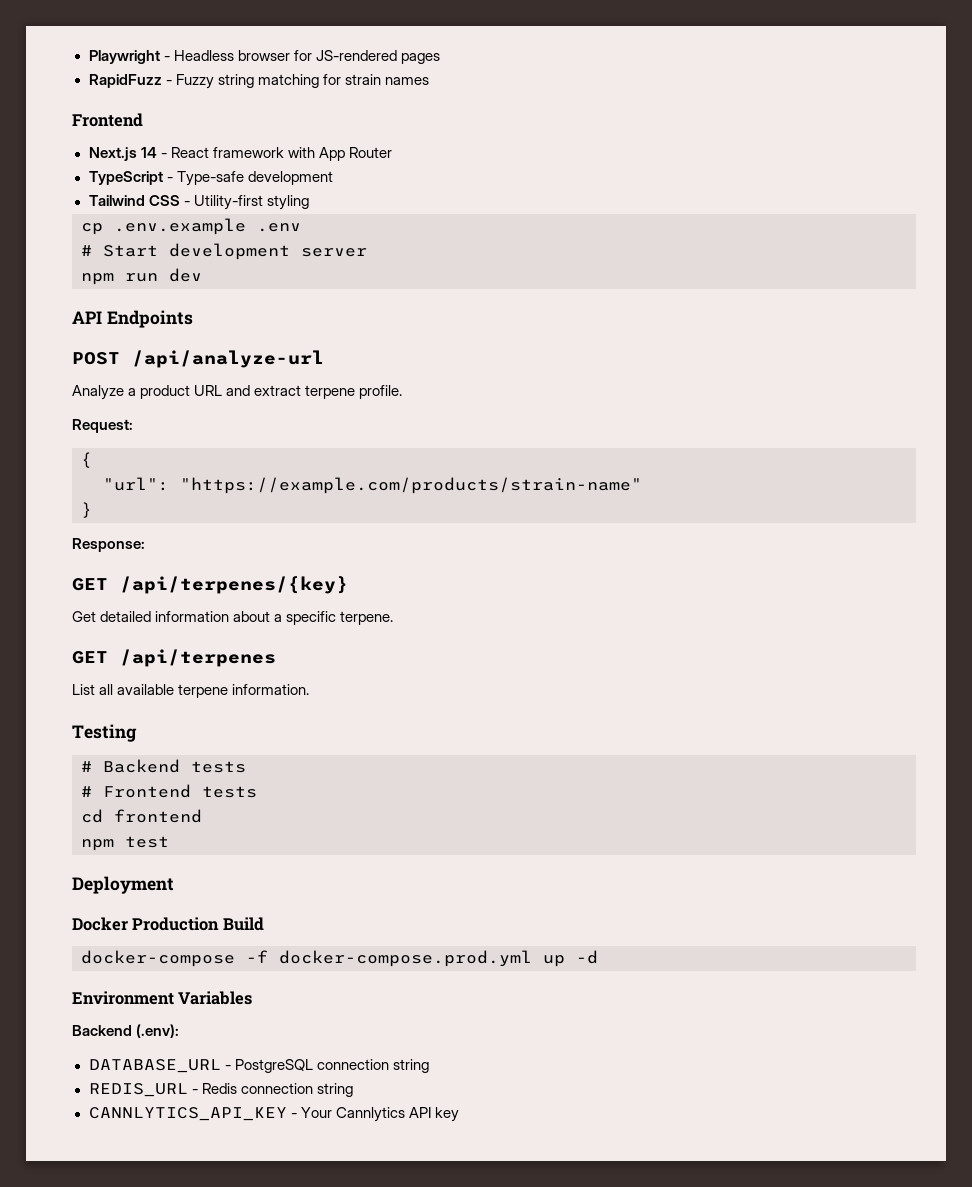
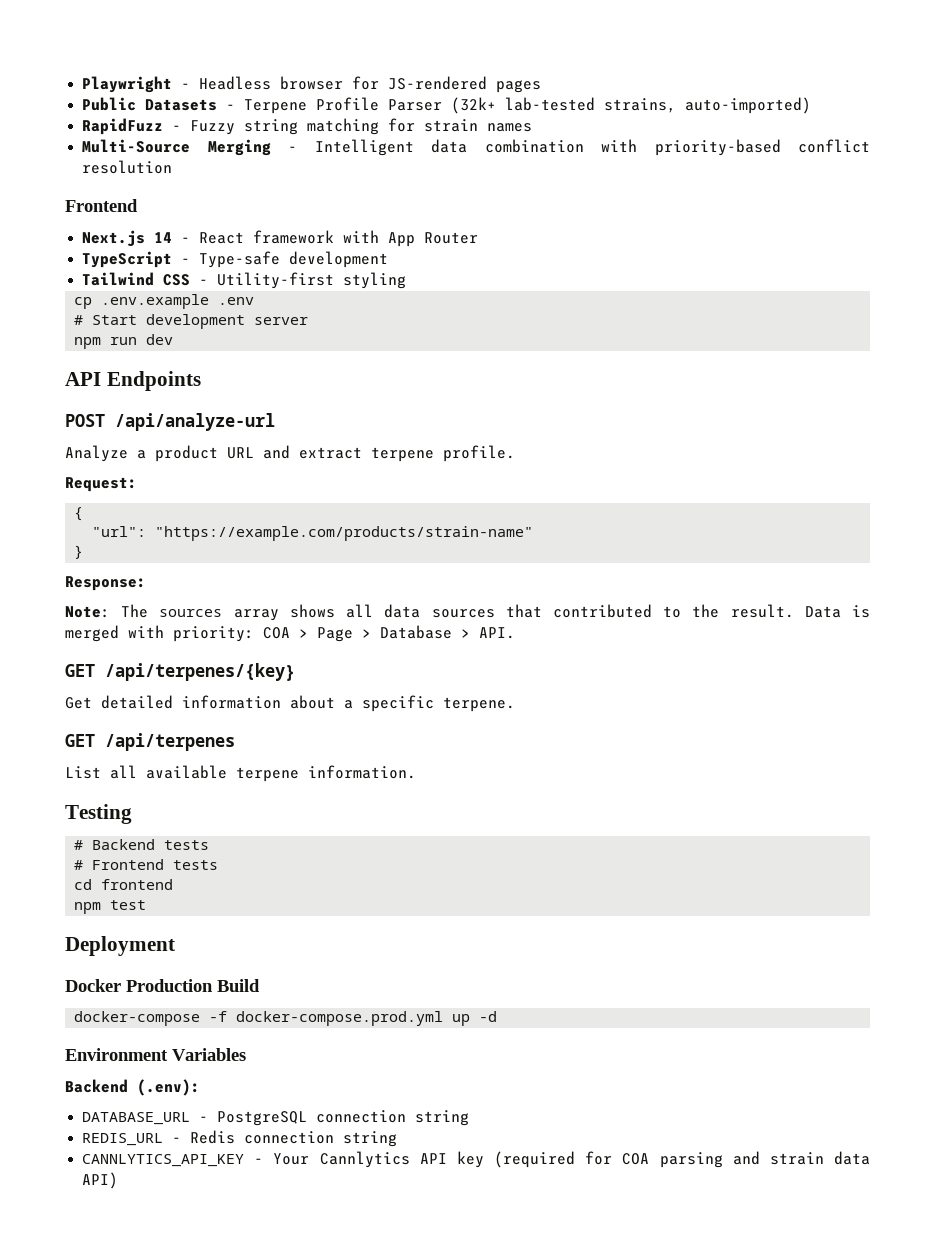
+ Public Datasets - Terpene Profile Parser (32k+ lab-tested strains, auto-imported)
+ Multi-Source Merging - Intelligent data combination with priority-based conflict resolution
+ Note: The sources array shows all data sources that contributed to the result. Data is merged with priority: COA > Page > Database > API.
- CANNLYTICS_API_KEY - Your Cannlytics API key
+ CANNLYTICS_API_KEY - Your Cannlytics API key (required for COA parsing and strain data API)

